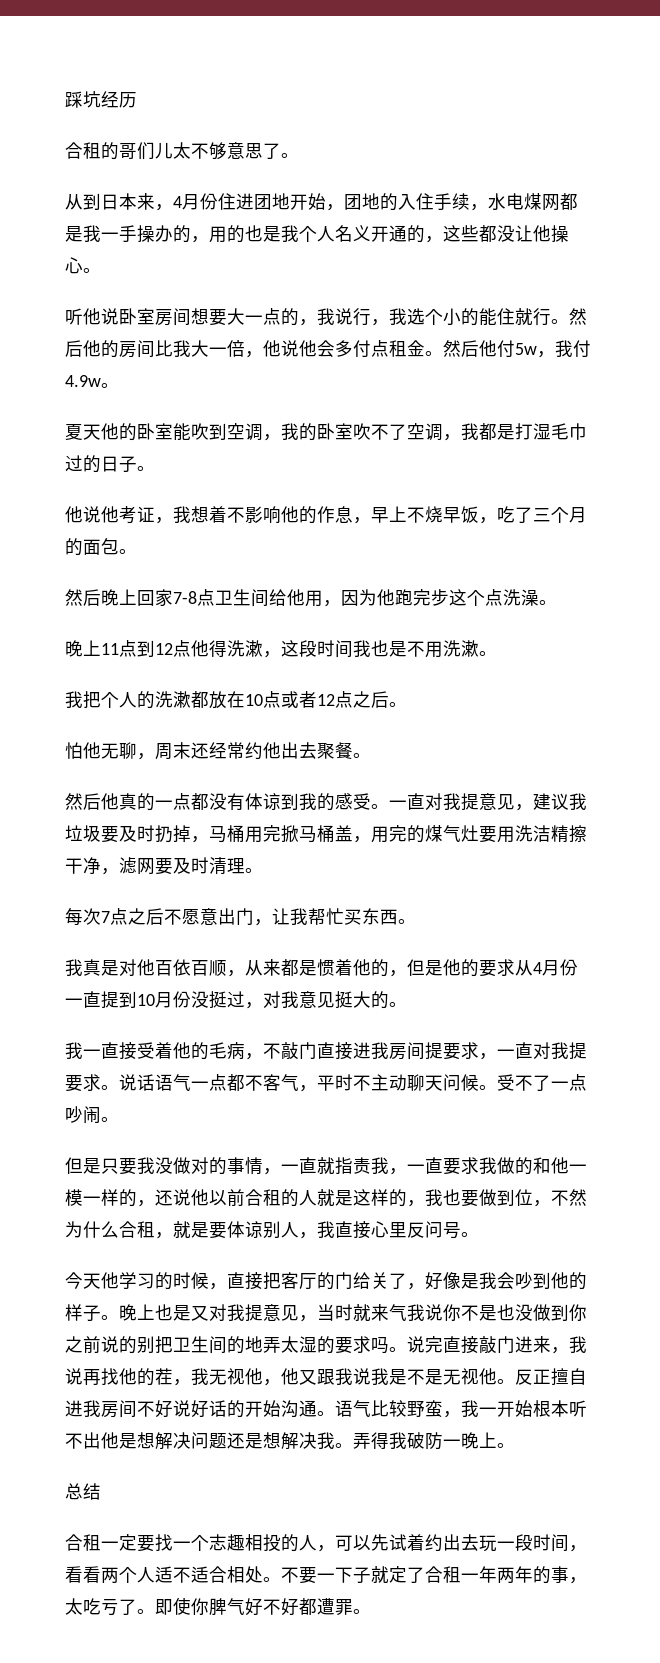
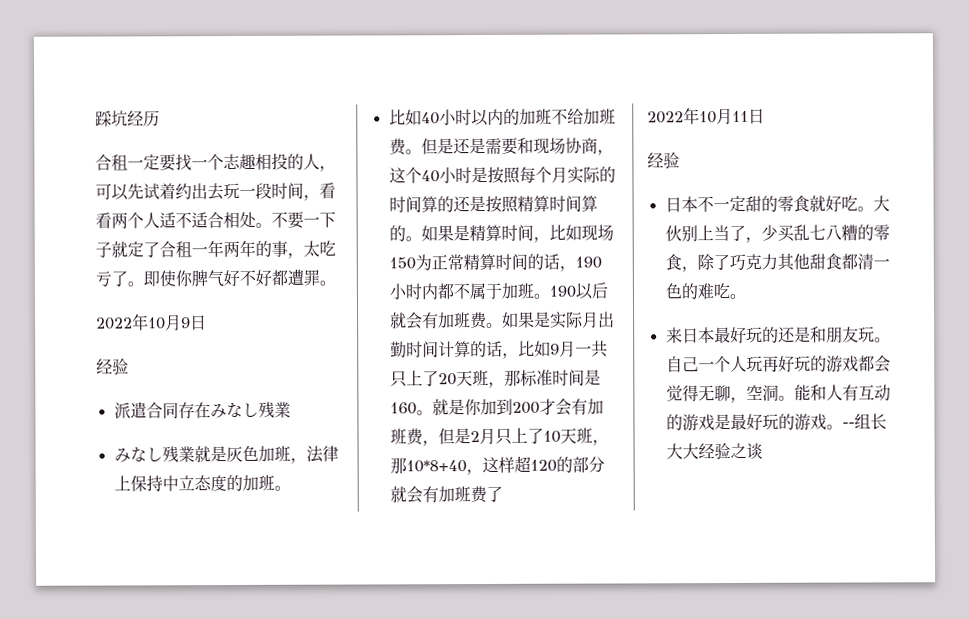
- 合租的哥们儿太不够意思了。
- 从到日本来，4月份住进团地开始，团地的入住手续，水电煤网都是我一手操办的，用的也是我个人名义开通的，这些都没让他操心。
- 听他说卧室房间想要大一点的，我说行，我选个小的能住就行。然后他的房间比我大一倍，他说他会多付点租金。然后他付5w，我付4.9w。
- 夏天他的卧室能吹到空调，我的卧室吹不了空调，我都是打湿毛巾过的日子。
- 他说他考证，我想着不影响他的作息，早上不烧早饭，吃了三个月的面包。
- 然后晚上回家7-8点卫生间给他用，因为他跑完步这个点洗澡。
- 晚上11点到12点他得洗漱，这段时间我也是不用洗漱。
- 我把个人的洗漱都放在10点或者12点之后。
- 怕他无聊，周末还经常约他出去聚餐。
- 然后他真的一点都没有体谅到我的感受。一直对我提意见，建议我垃圾要及时扔掉，马桶用完掀马桶盖，用完的煤气灶要用洗洁精擦干净，滤网要及时清理。
- 每次7点之后不愿意出门，让我帮忙买东西。
- 我真是对他百依百顺，从来都是惯着他的，但是他的要求从4月份一直提到10月份没挺过，对我意见挺大的。
- 我一直接受着他的毛病，不敲门直接进我房间提要求，一直对我提要求。说话语气一点都不客气，平时不主动聊天问候。受不了一点吵闹。
- 但是只要我没做对的事情，一直就指责我，一直要求我做的和他一模一样的，还说他以前合租的人就是这样的，我也要做到位，不然为什么合租，就是要体谅别人，我直接心里反问号。
- 今天他学习的时候，直接把客厅的门给关了，好像是我会吵到他的样子。晚上也是又对我提意见，当时就来气我说你不是也没做到你之前说的别把卫生间的地弄太湿的要求吗。说完直接敲门进来，我说再找他的茬，我无视他，他又跟我说我是不是无视他。反正擅自进我房间不好说好话的开始沟通。语气比较野蛮，我一开始根本听不出他是想解决问题还是想解决我。弄得我破防一晚上。
- 总结
+ 2022年10月9日
+ 经验
+ 派遣合同存在みなし残業
+ みなし残業就是灰色加班，法律上保持中立态度的加班。
+ 比如40小时以内的加班不给加班费。但是还是需要和现场协商，这个40小时是按照每个月实际的时间算的还是按照精算时间算的。如果是精算时间，比如现场150为正常精算时间的话，190小时内都不属于加班。190以后就会有加班费。如果是实际月出勤时间计算的话，比如9月一共只上了20天班，那标准时间是160。就是你加到200才会有加班费，但是2月只上了10天班，那10*8+40，这样超120的部分就会有加班费了
+ 2022年10月11日
+ 经验
+ 日本不一定甜的零食就好吃。大伙别上当了，少买乱七八糟的零食，除了巧克力其他甜食都清一色的难吃。
+ 来日本最好玩的还是和朋友玩。自己一个人玩再好玩的游戏都会觉得无聊，空洞。能和人有互动的游戏是最好玩的游戏。--组长大大经验之谈

